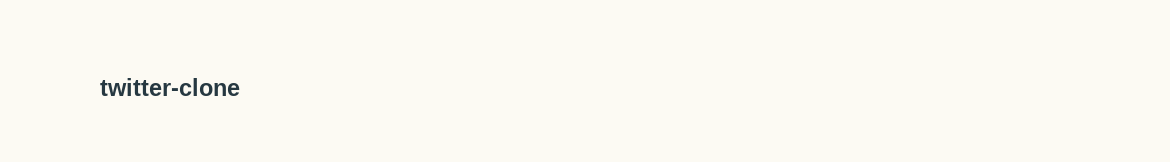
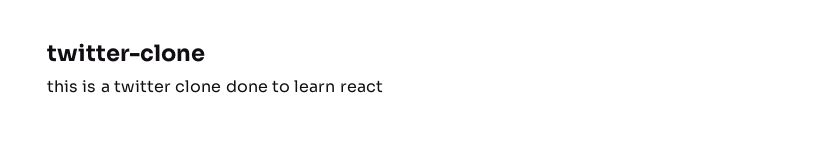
+ this is a twitter clone done to learn react

